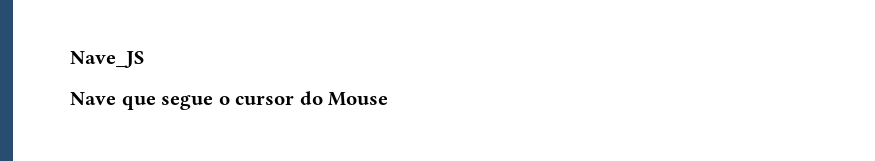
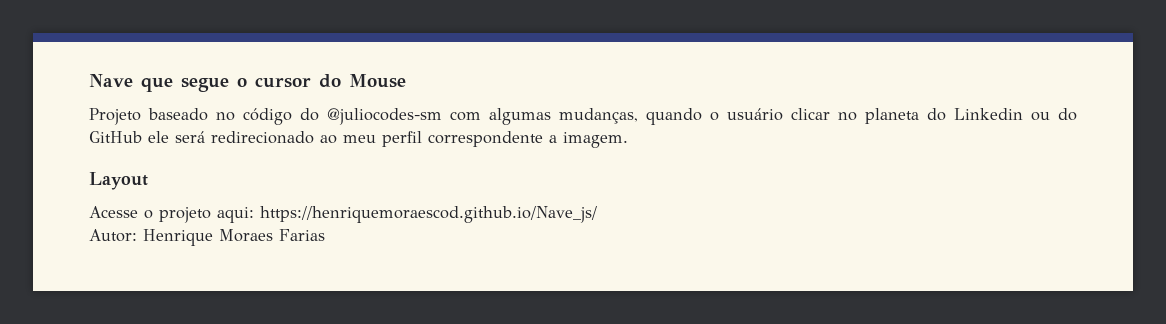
- Nave_JS
+ Projeto baseado no código do @juliocodes-sm com algumas mudanças, quando o usuário clicar no planeta do Linkedin ou do GitHub ele será redirecionado ao meu perfil correspondente a imagem.
+ Layout
+ Acesse o projeto aqui: https://henriquemoraescod.github.io/Nave_js/
+ Autor: Henrique Moraes Farias

